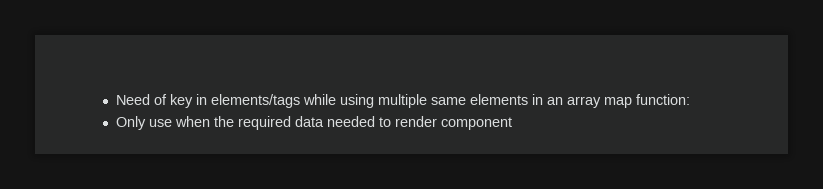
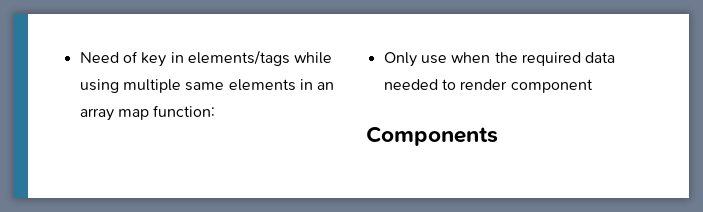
+ Components

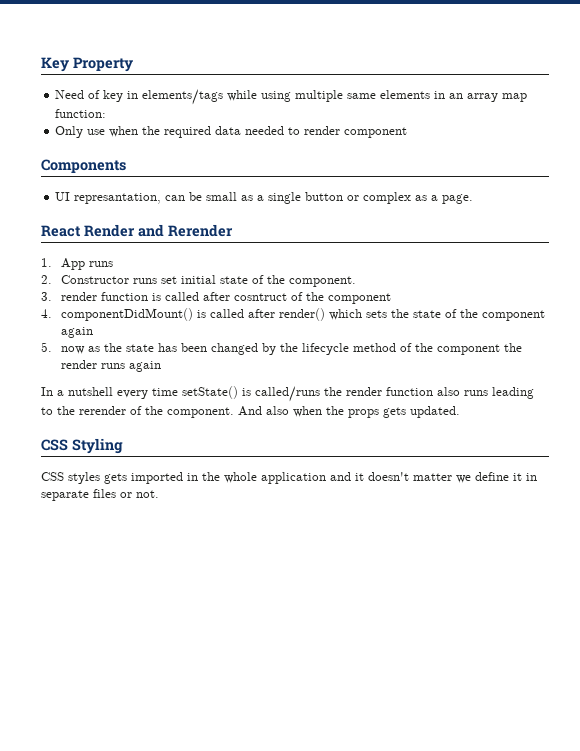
+ Key Property
+ UI represantation, can be small as a single button or complex as a page.
+ React Render and Rerender
+ 1. App runs
+ 2. Constructor runs set initial state of the component.
+ 3. render function is called after cosntruct of the component
+ 4. componentDidMount() is called after render() which sets the state of the component again
+ 5. now as the state has been changed by the lifecycle method of the component the render runs again
+ In a nutshell every time setState() is called/runs the render function also runs leading to the rerender of the component. And also when the props gets updated.
+ CSS Styling
+ CSS styles gets imported in the whole application and it doesn't matter we define it in separate files or not.

